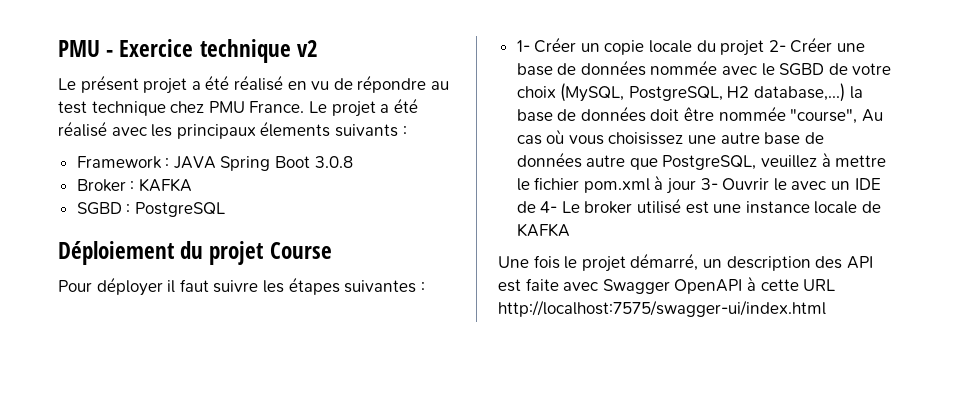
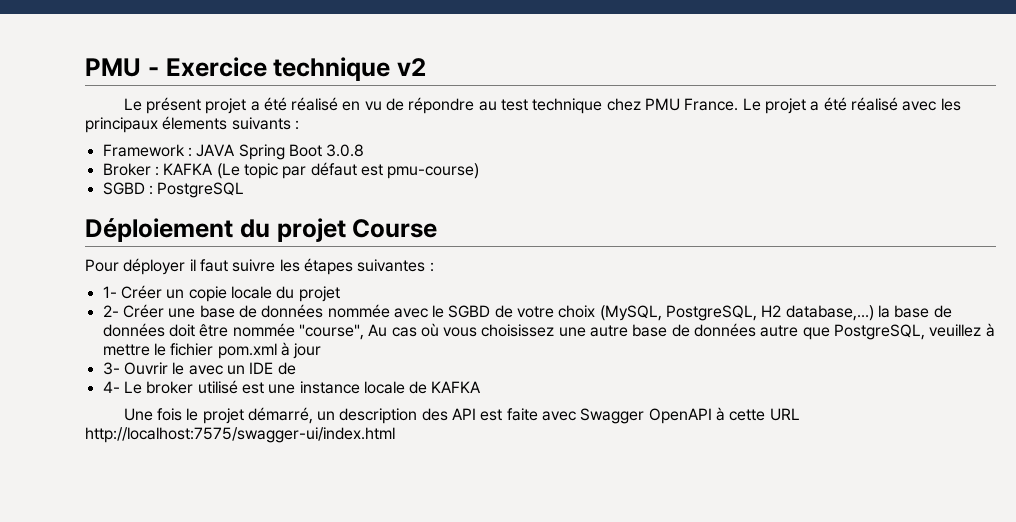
- Broker : KAFKA
+ Broker : KAFKA (Le topic par défaut est pmu-course)
- 1- Créer un copie locale du projet 2- Créer une base de données nommée avec le SGBD de votre choix (MySQL, PostgreSQL, H2 database,...) la base de données doit être nommée "course", Au cas où vous choisissez une autre base de données autre que PostgreSQL, veuillez à mettre le fichier pom.xml à jour 3- Ouvrir le avec un IDE de 4- Le broker utilisé est une instance locale de KAFKA
+ 1- Créer un copie locale du projet
+ 2- Créer une base de données nommée avec le SGBD de votre choix (MySQL, PostgreSQL, H2 database,...) la base de données doit être nommée "course", Au cas où vous choisissez une autre base de données autre que PostgreSQL, veuillez à mettre le fichier pom.xml à jour
+ 3- Ouvrir le avec un IDE de
+ 4- Le broker utilisé est une instance locale de KAFKA

